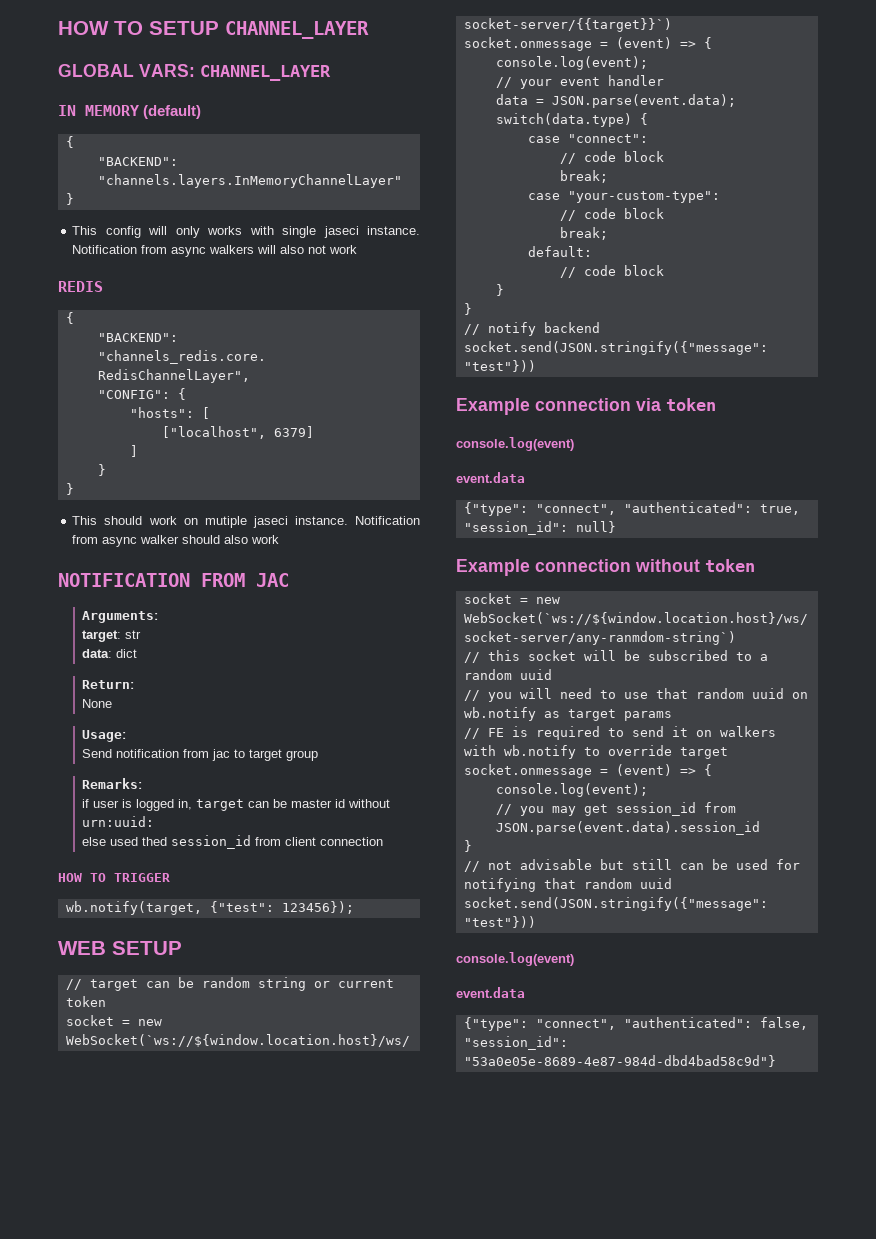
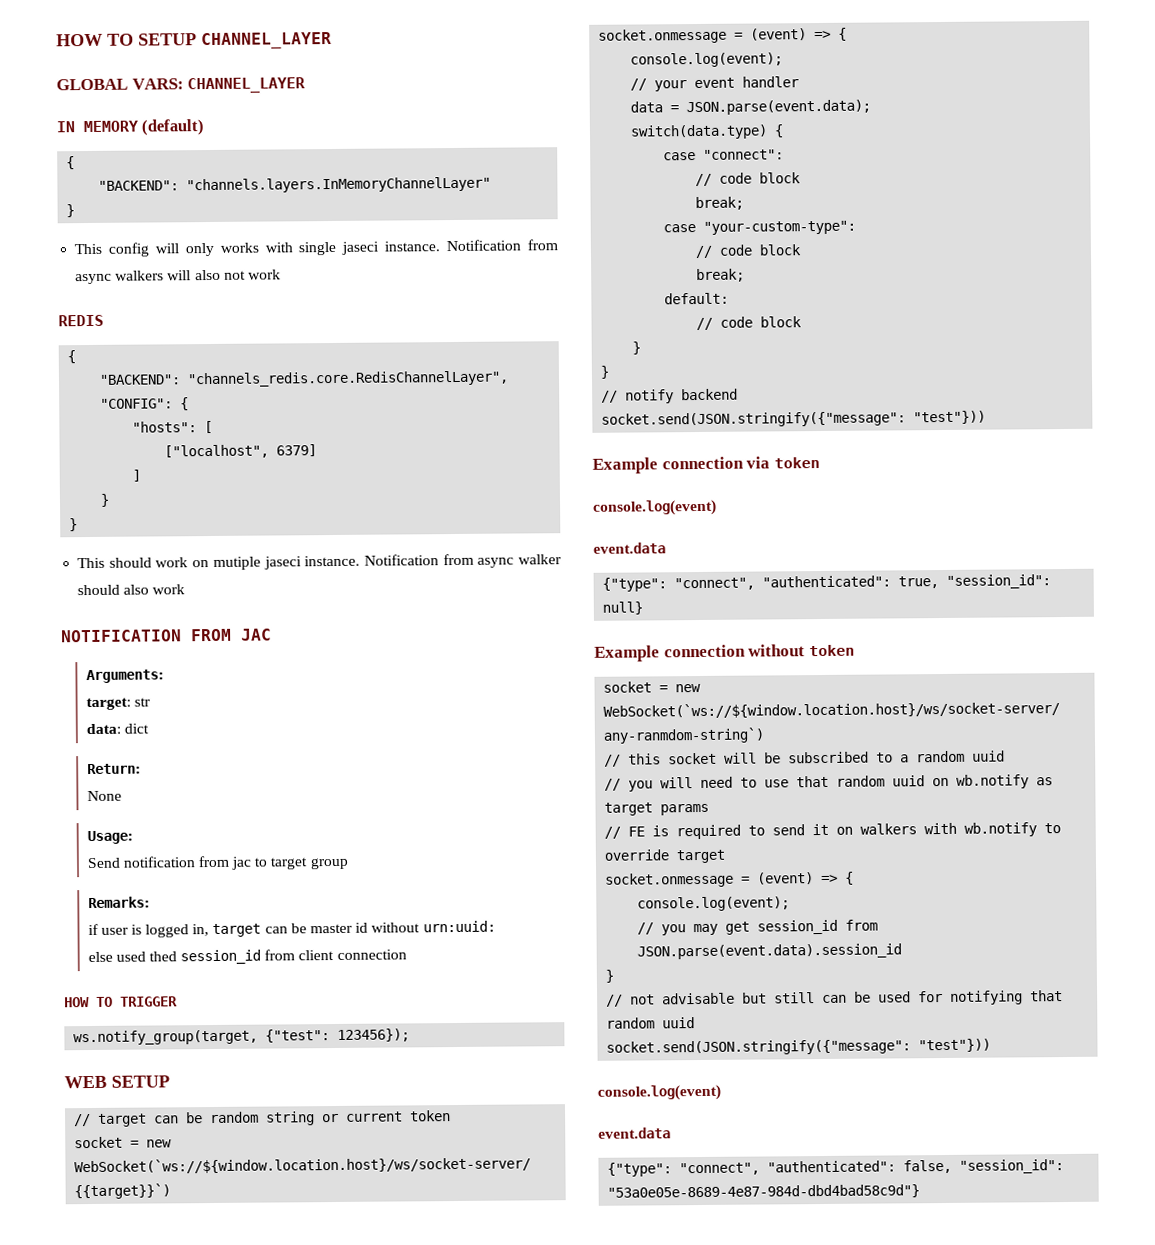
- wb.notify(target, {"test": 123456});
+ ws.notify_group(target, {"test": 123456});

